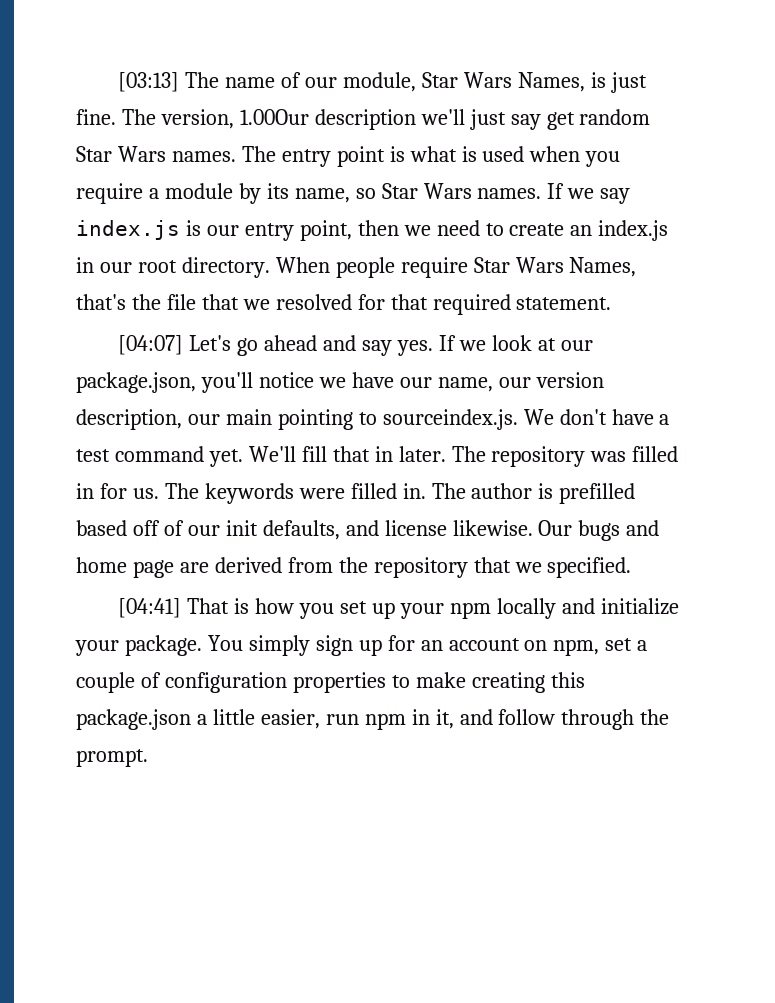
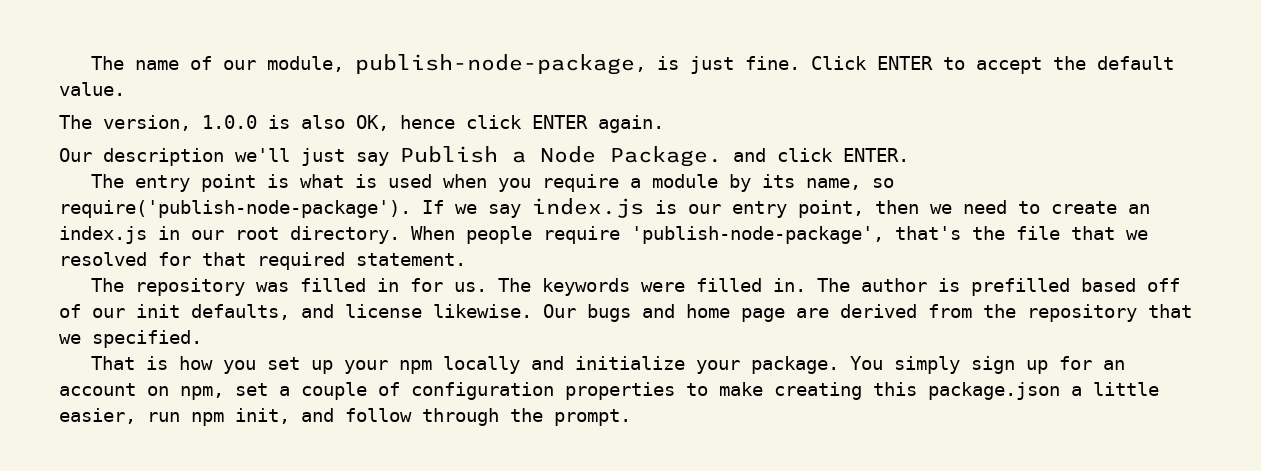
- [03:13] The name of our module, Star Wars Names, is just fine. The version, 1.00Our description we'll just say get random Star Wars names. The entry point is what is used when you require a module by its name, so Star Wars names.
+ The name of our module, publish-node-package, is just fine. Click ENTER to accept the default value.
+ The version, 1.0.0 is also OK, hence click ENTER again.
+ Our description we'll just say Publish a Node Package. and click ENTER.
+ The entry point is what is used when you require a module by its name, so require('publish-node-package').
- When people require Star Wars Names, that's the file that we resolved for that required statement.
+ When people require 'publish-node-package', that's the file that we resolved for that required statement.
- [04:07] Let's go ahead and say yes. If we look at our package.json, you'll notice we have our name, our version description, our main pointing to sourceindex.js. We don't have a test command yet. We'll fill that in later.
- [04:41] That is how you set up your npm locally and initialize your package.
+ That is how you set up your npm locally and initialize your package.
- You simply sign up for an account on npm, set a couple of configuration properties to make creating this package.json a little easier, run npm in it, and follow through the prompt.
+ You simply sign up for an account on npm, set a couple of configuration properties to make creating this package.json a little easier, run npm init, and follow through the prompt.

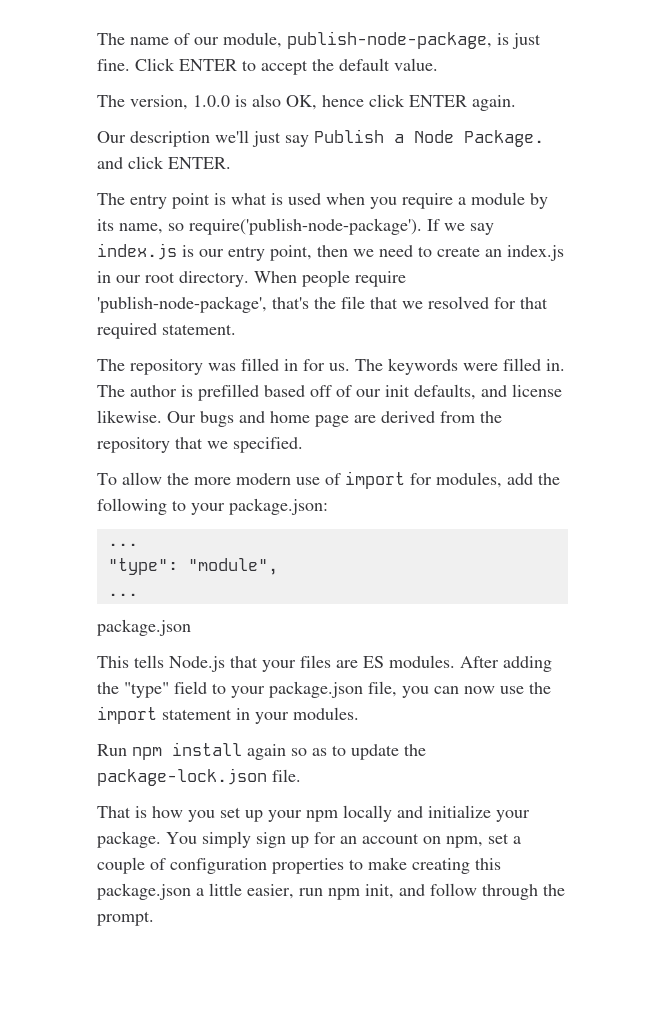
+ To allow the more modern use of import for modules, add the following to your package.json:
+ ...
+ "type": "module",
+ ...
+ package.json
+ This tells Node.js that your files are ES modules. After adding the "type" field to your package.json file, you can now use the import statement in your modules.
+ Run npm install again so as to update the package-lock.json file.

